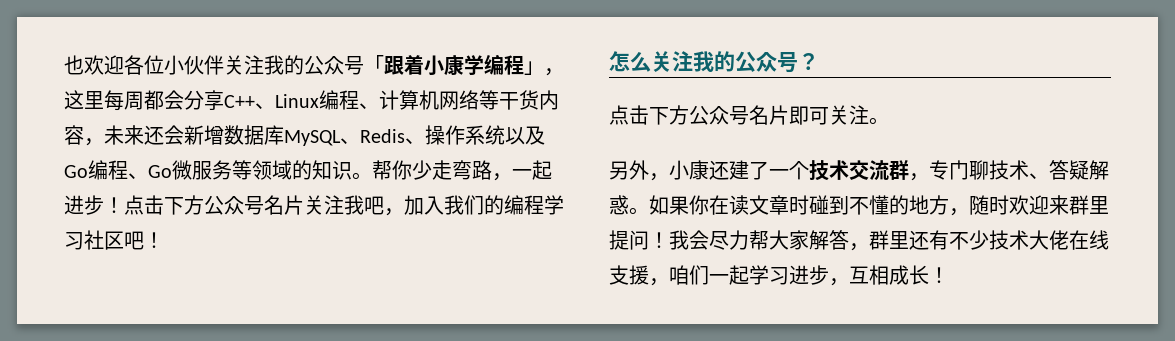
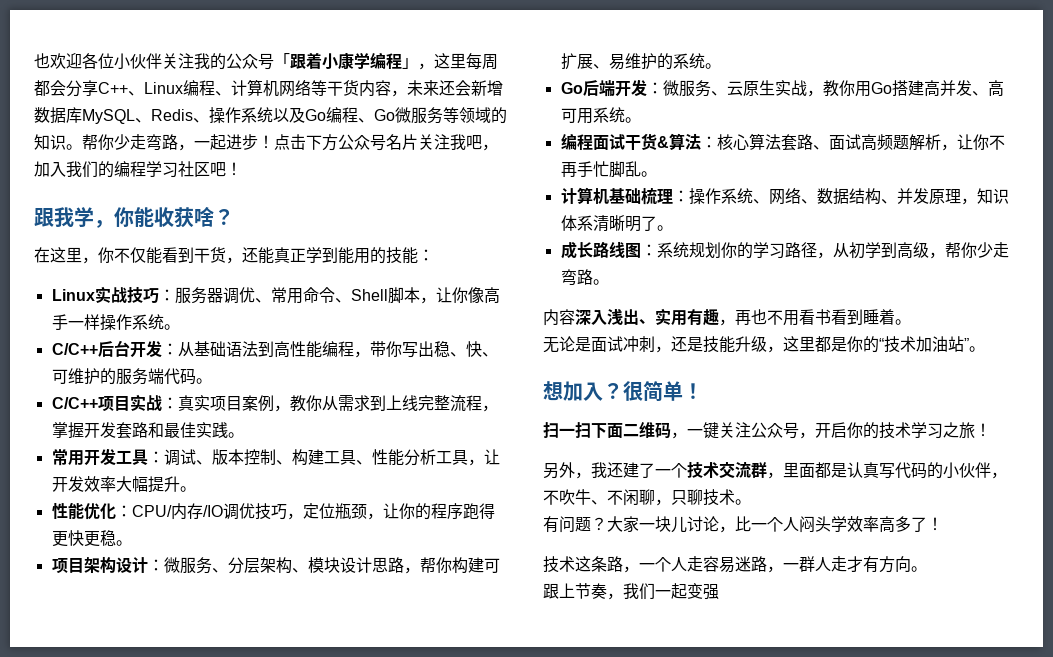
- 怎么关注我的公众号？
- 点击下方公众号名片即可关注。
+ 跟我学，你能收获啥？
+ 在这里，你不仅能看到干货，还能真正学到能用的技能：
+ Linux实战技巧：服务器调优、常用命令、Shell脚本，让你像高手一样操作系统。
+ C/C++后台开发：从基础语法到高性能编程，带你写出稳、快、可维护的服务端代码。
+ C/C++项目实战：真实项目案例，教你从需求到上线完整流程，掌握开发套路和最佳实践。
+ 常用开发工具：调试、版本控制、构建工具、性能分析工具，让开发效率大幅提升。
+ 性能优化：CPU/内存/IO调优技巧，定位瓶颈，让你的程序跑得更快更稳。
+ 项目架构设计：微服务、分层架构、模块设计思路，帮你构建可扩展、易维护的系统。
+ Go后端开发：微服务、云原生实战，教你用Go搭建高并发、高可用系统。
+ 编程面试干货&算法：核心算法套路、面试高频题解析，让你不再手忙脚乱。
+ 计算机基础梳理：操作系统、网络、数据结构、并发原理，知识体系清晰明了。
+ 成长路线图：系统规划你的学习路径，从初学到高级，帮你少走弯路。
+ 内容深入浅出、实用有趣，再也不用看书看到睡着。
+ 无论是面试冲刺，还是技能升级，这里都是你的“技术加油站”。
+ 想加入？很简单！
+ 扫一扫下面二维码，一键关注公众号，开启你的技术学习之旅！
- 另外，小康还建了一个技术交流群，专门聊技术、答疑解惑。如果你在读文章时碰到不懂的地方，随时欢迎来群里提问！我会尽力帮大家解答，群里还有不少技术大佬在线支援，咱们一起学习进步，互相成长！
+ 另外，我还建了一个技术交流群，里面都是认真写代码的小伙伴，不吹牛、不闲聊，只聊技术。
+ 有问题？大家一块儿讨论，比一个人闷头学效率高多了！
+ 技术这条路，一个人走容易迷路，一群人走才有方向。
+ 跟上节奏，我们一起变强

